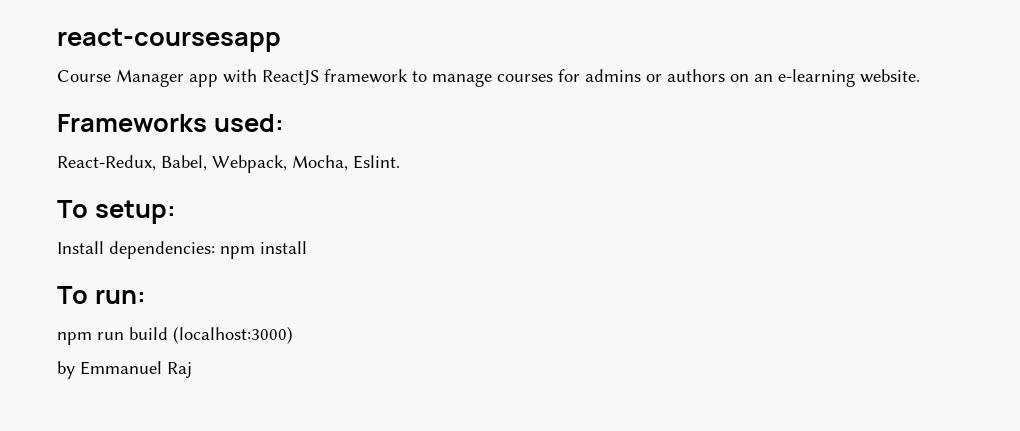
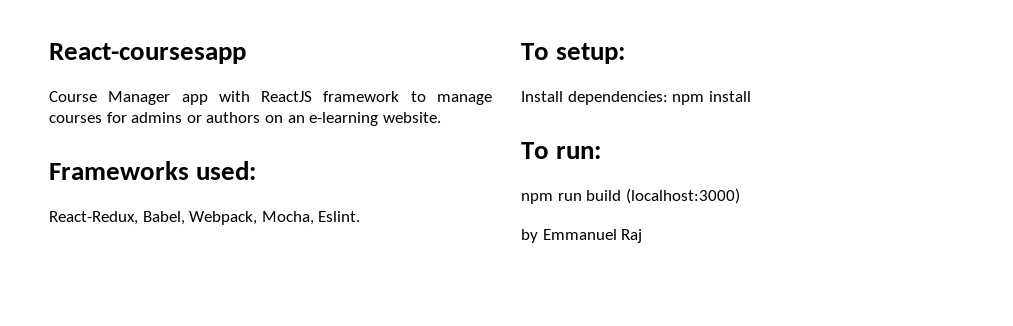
- react-coursesapp
+ React-coursesapp

